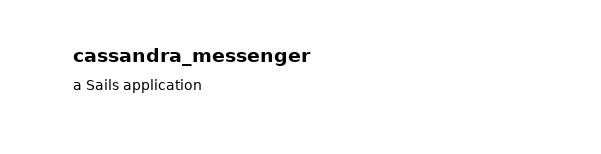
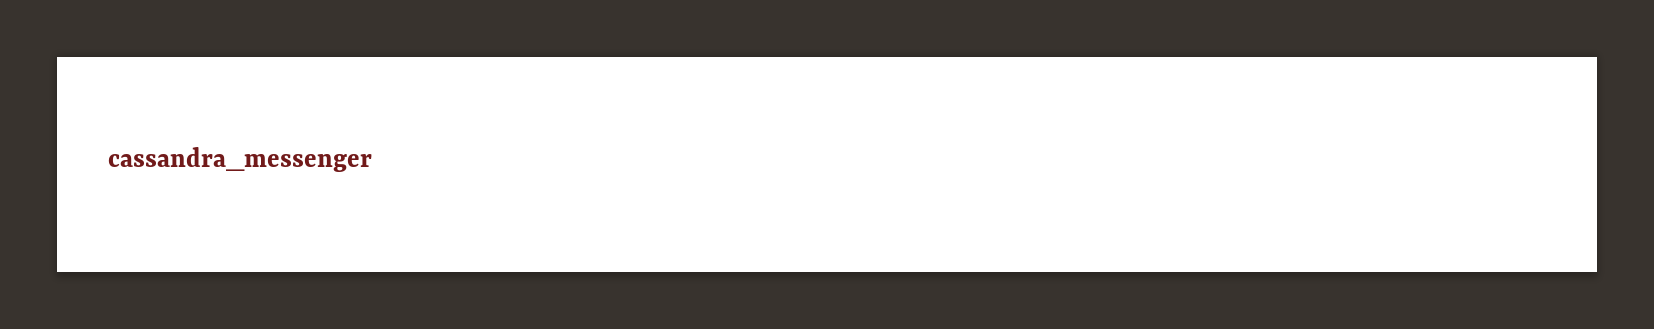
- a Sails application

